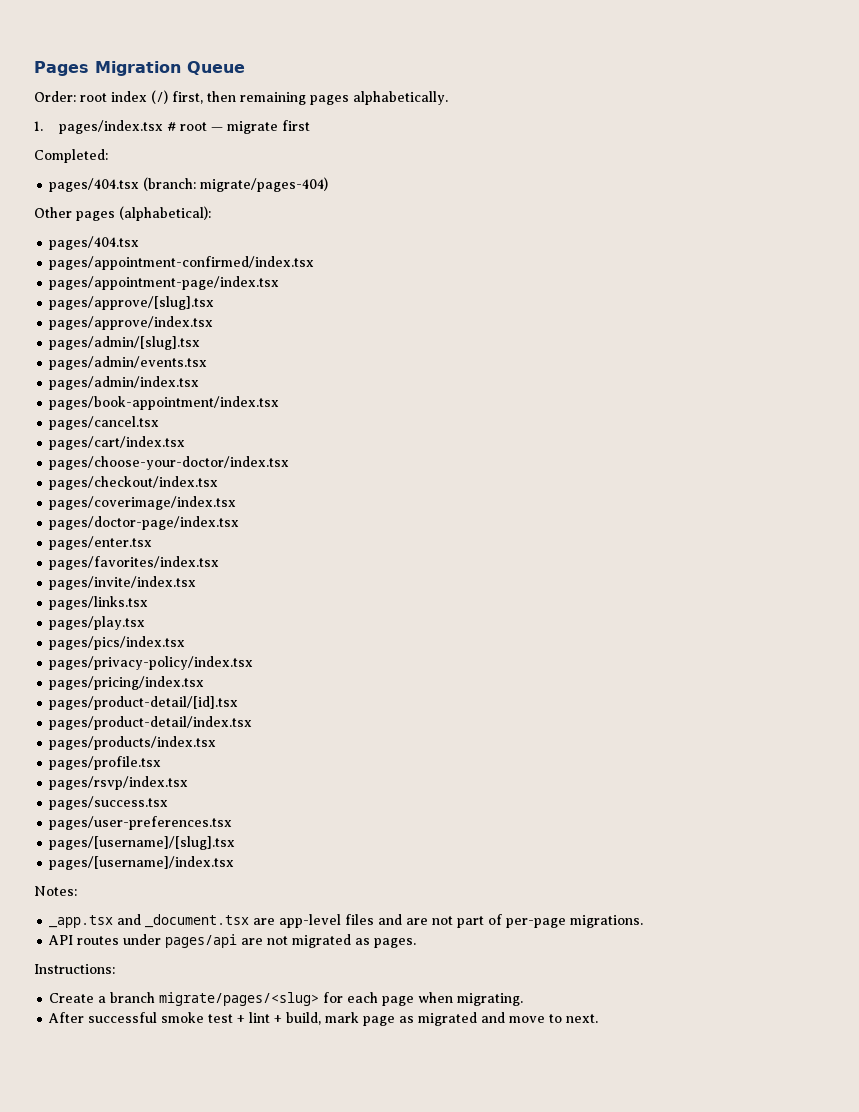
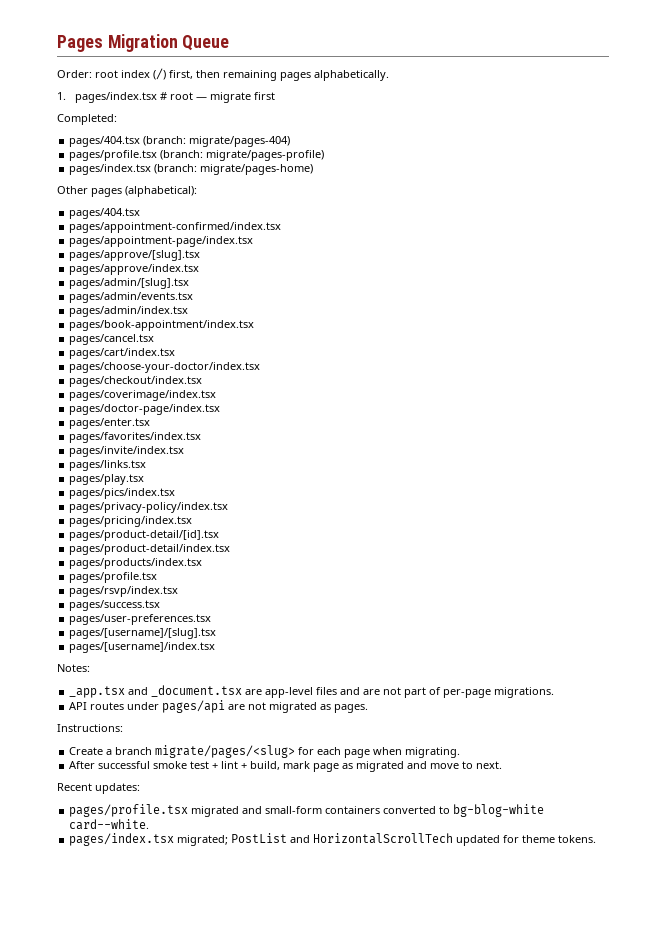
+ pages/profile.tsx (branch: migrate/pages-profile)
+ pages/index.tsx (branch: migrate/pages-home)
+ Recent updates:
+ pages/profile.tsx migrated and small-form containers converted to bg-blog-white card--white.
+ pages/index.tsx migrated; PostList and HorizontalScrollTech updated for theme tokens.

